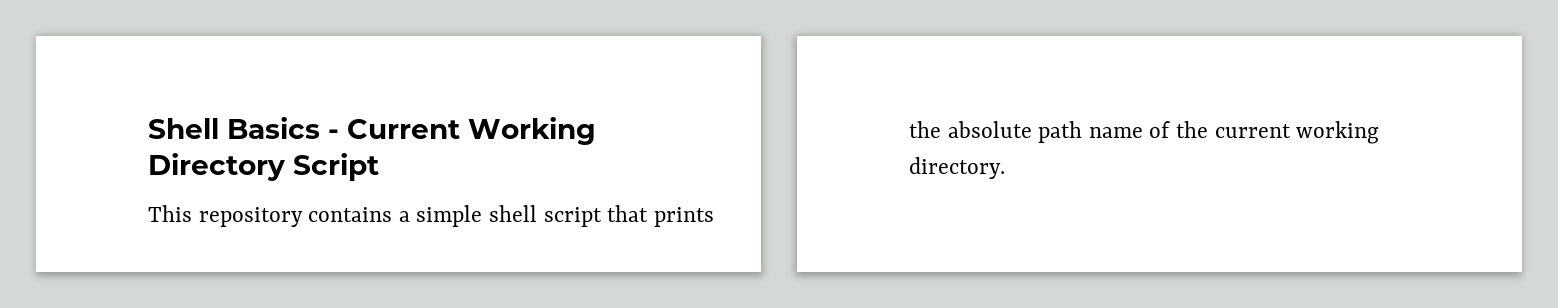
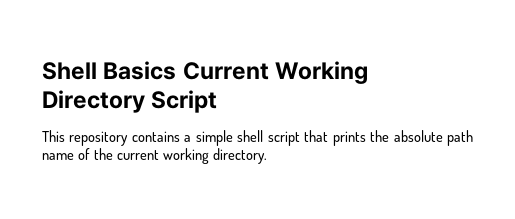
- Shell Basics - Current Working Directory Script
+ Shell Basics Current Working Directory Script

